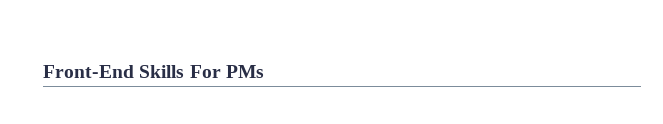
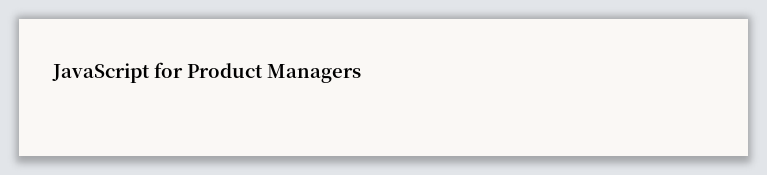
- Front-End Skills For PMs
+ JavaScript for Product Managers

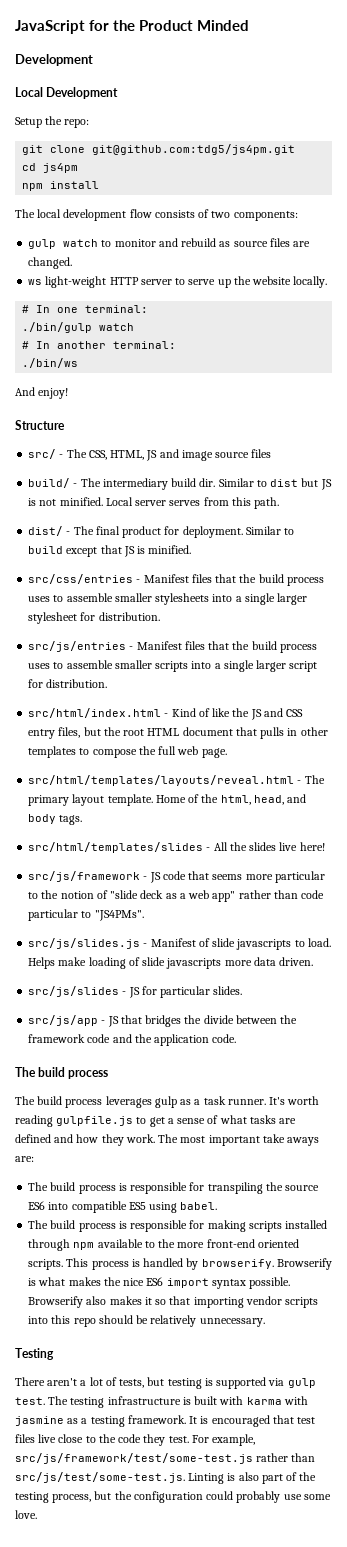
- JavaScript for Product Managers
+ JavaScript for the Product Minded
+ Development
+ Local Development
+ Setup the repo:
+ git clone git@github.com:tdg5/js4pm.git
+ cd js4pm
+ npm install
+ The local development flow consists of two components:
+ gulp watch to monitor and rebuild as source files are changed.
+ ws light-weight HTTP server to serve up the website locally.
+ # In one terminal:
+ ./bin/gulp watch
+ # In another terminal:
+ ./bin/ws
+ And enjoy!
+ Structure
+ src/ - The CSS, HTML, JS and image source files
+ build/ - The intermediary build dir. Similar to dist but JS is not minified. Local server serves from this path.
+ dist/ - The final product for deployment. Similar to build except that JS is minified.
+ src/css/entries - Manifest files that the build process uses to assemble smaller stylesheets into a single larger stylesheet for distribution.
+ src/js/entries - Manifest files that the build process uses to assemble smaller scripts into a single larger script for distribution.
+ src/html/index.html - Kind of like the JS and CSS entry files, but the root HTML document that pulls in other templates to compose the full web page.
+ src/html/templates/layouts/reveal.html - The primary layout template. Home of the html, head, and body tags.
+ src/html/templates/slides - All the slides live here!
+ src/js/framework - JS code that seems more particular to the notion of "slide deck as a web app" rather than code particular to "JS4PMs".
+ src/js/slides.js - Manifest of slide javascripts to load. Helps make loading of slide javascripts more data driven.
+ src/js/slides - JS for particular slides.
+ src/js/app - JS that bridges the divide between the framework code and the application code.
+ The build process
+ The build process leverages gulp as a task runner. It's worth reading gulpfile.js to get a sense of what tasks are defined and how they work. The most important take aways are:
+ The build process is responsible for transpiling the source ES6 into compatible ES5 using babel.
+ The build process is responsible for making scripts installed through npm available to the more front-end oriented scripts. This process is handled by browserify. Browserify is what makes the nice ES6 import syntax possible. Browserify also makes it so that importing vendor scripts into this repo should be relatively unnecessary.
+ Testing
+ There aren't a lot of tests, but testing is supported via gulp test. The testing infrastructure is built with karma with jasmine as a testing framework. It is encouraged that test files live close to the code they test. For example, src/js/framework/test/some-test.js rather than src/js/test/some-test.js. Linting is also part of the testing process, but the configuration could probably use some love.

